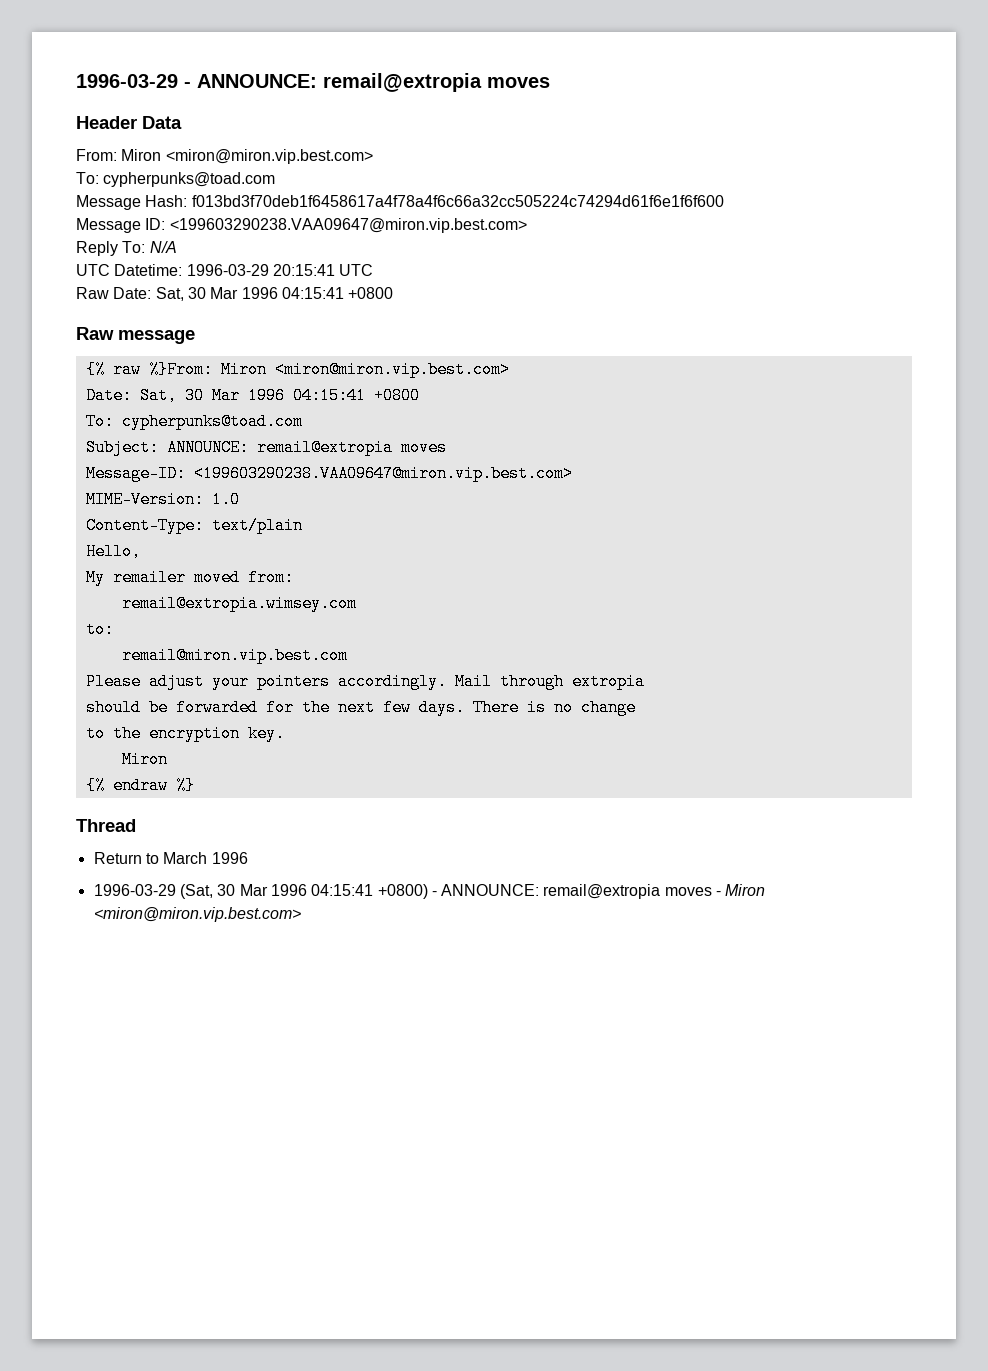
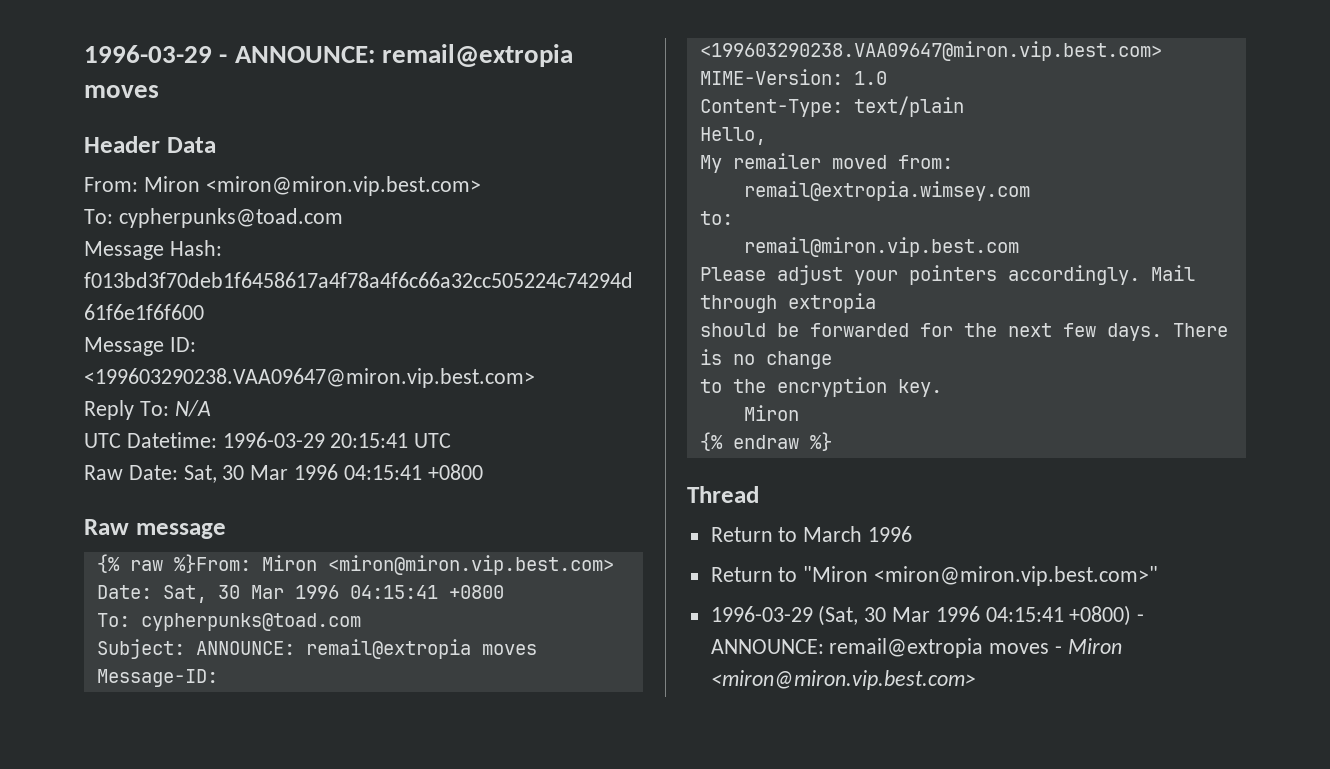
+ Return to "Miron <miron@miron.vip.best.com>"

